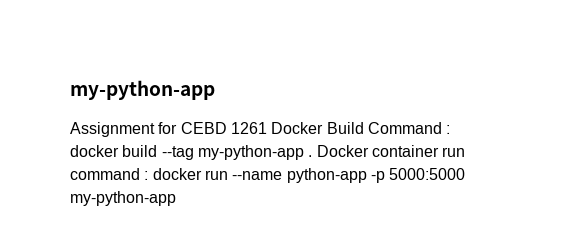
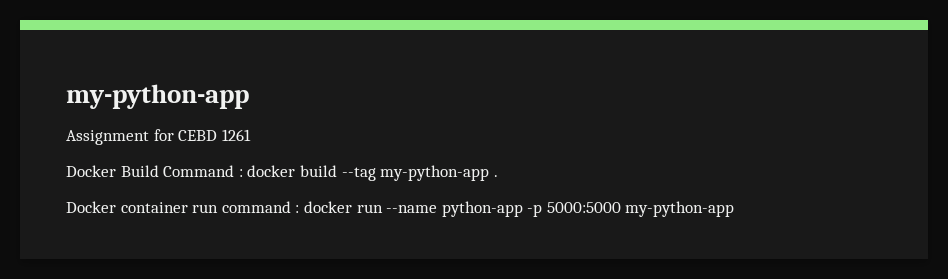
- Assignment for CEBD 1261 Docker Build Command : docker build --tag my-python-app . Docker container run command : docker run --name python-app -p 5000:5000 my-python-app
+ Assignment for CEBD 1261
+ Docker Build Command : docker build --tag my-python-app .
+ Docker container run command : docker run --name python-app -p 5000:5000 my-python-app

